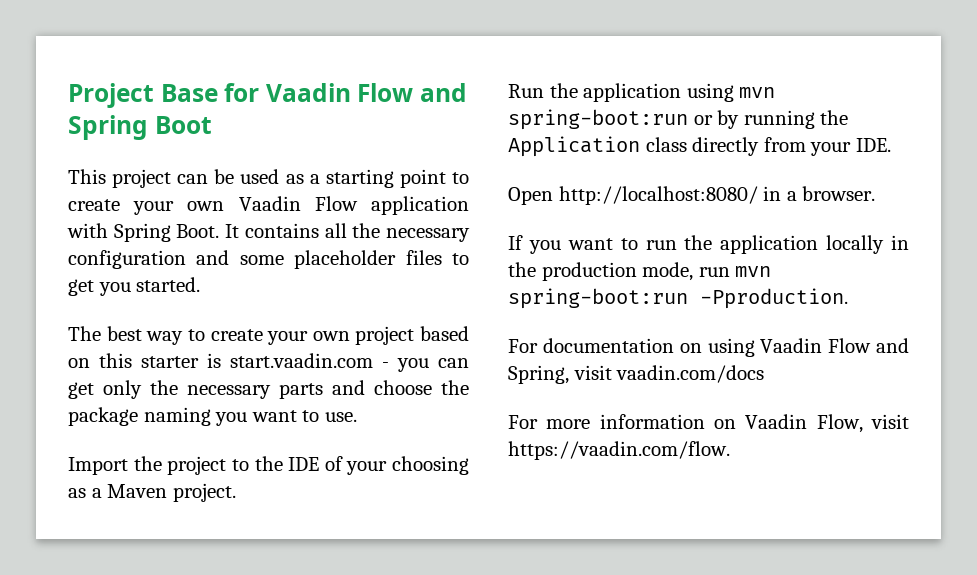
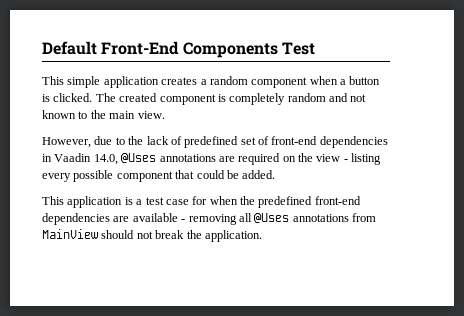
- Project Base for Vaadin Flow and Spring Boot
- This project can be used as a starting point to create your own Vaadin Flow application with Spring Boot. It contains all the necessary configuration and some placeholder files to get you started.
- The best way to create your own project based on this starter is start.vaadin.com - you can get only the necessary parts and choose the package naming you want to use.
- Import the project to the IDE of your choosing as a Maven project.
- Run the application using mvn spring-boot:run or by running the Application class directly from your IDE.
- Open http://localhost:8080/ in a browser.
- If you want to run the application locally in the production mode, run mvn spring-boot:run -Pproduction.
- For documentation on using Vaadin Flow and Spring, visit vaadin.com/docs
- For more information on Vaadin Flow, visit https://vaadin.com/flow.
+ Default Front-End Components Test
+ This simple application creates a random component when a button is clicked. The created component is completely random and not known to the main view.
+ However, due to the lack of predefined set of front-end dependencies in Vaadin 14.0, @Uses annotations are required on the view - listing every possible component that could be added.
+ This application is a test case for when the predefined front-end dependencies are available - removing all @Uses annotations from MainView should not break the application.

